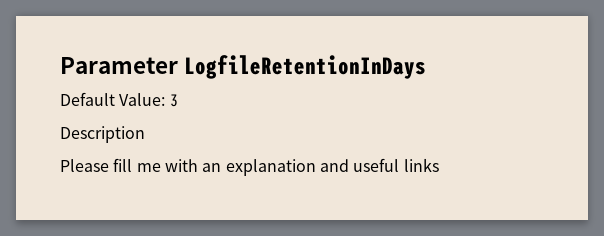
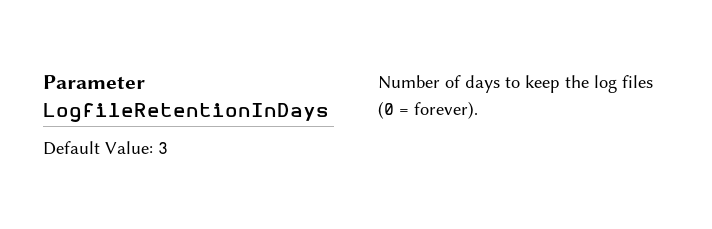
- Description
- Please fill me with an explanation and useful links
+ Number of days to keep the log files (0 = forever).

